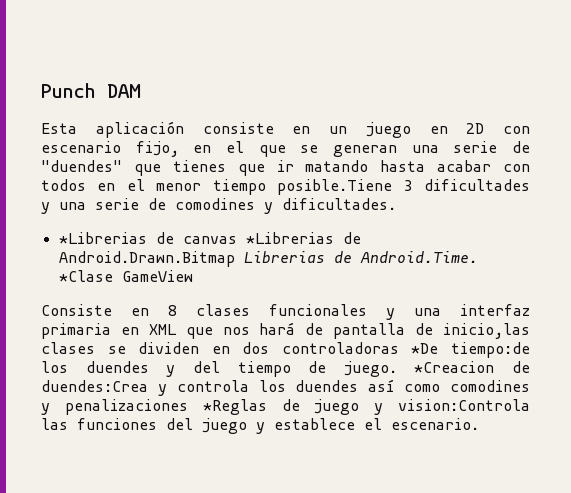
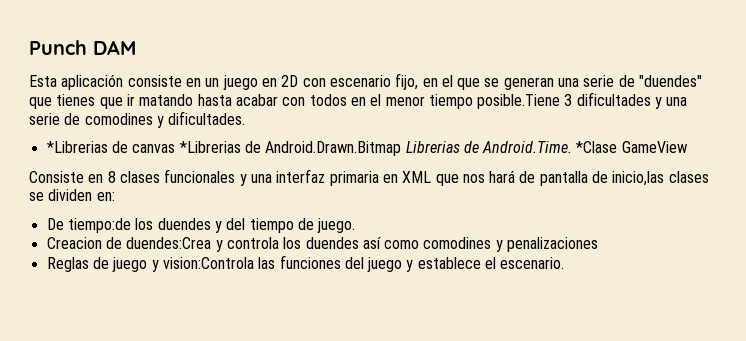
- Consiste en 8 clases funcionales y una interfaz primaria en XML que nos hará de pantalla de inicio,las clases se dividen en dos controladoras *De tiempo:de los duendes y del tiempo de juego. *Creacion de duendes:Crea y controla los duendes así como comodines y penalizaciones *Reglas de juego y vision:Controla las funciones del juego y establece el escenario.
+ Consiste en 8 clases funcionales y una interfaz primaria en XML que nos hará de pantalla de inicio,las clases se dividen en:
+ De tiempo:de los duendes y del tiempo de juego.
+ Creacion de duendes:Crea y controla los duendes así como comodines y penalizaciones
+ Reglas de juego y vision:Controla las funciones del juego y establece el escenario.

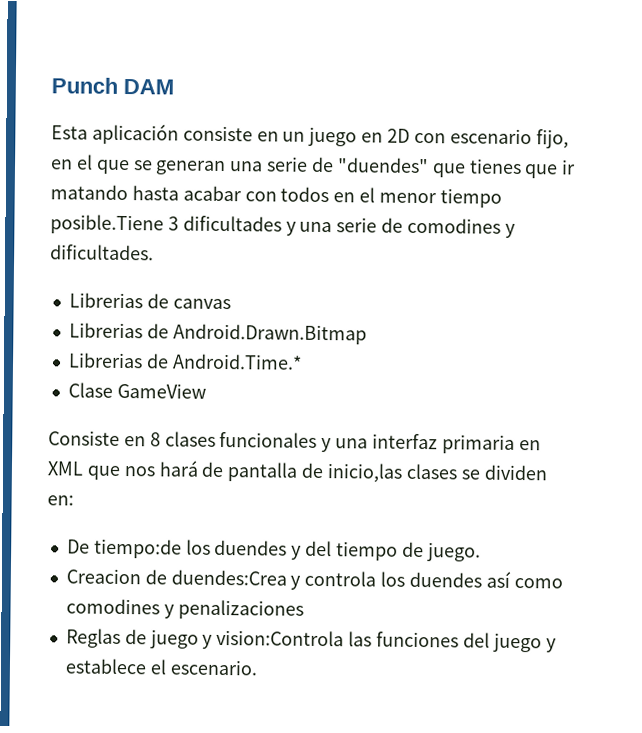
- *Librerias de canvas *Librerias de Android.Drawn.Bitmap Librerias de Android.Time. *Clase GameView
+ Librerias de canvas
+ Librerias de Android.Drawn.Bitmap
+ Librerias de Android.Time.*
+ Clase GameView

